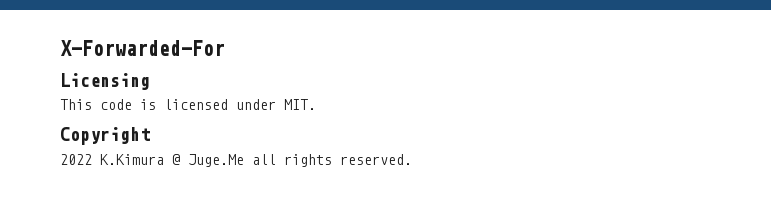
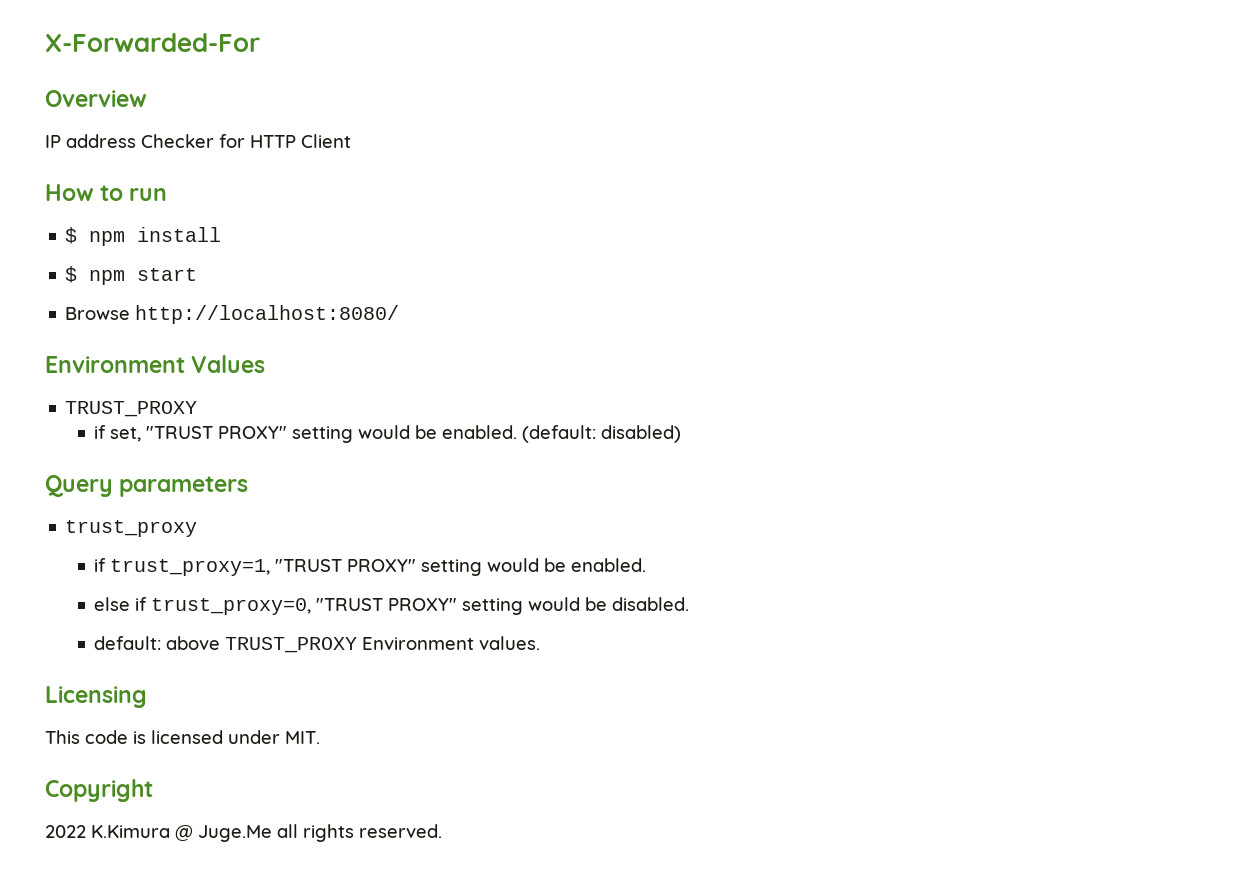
+ Overview
+ IP address Checker for HTTP Client
+ How to run
+ $ npm install
+ $ npm start
+ Browse http://localhost:8080/
+ Environment Values
+ TRUST_PROXY
+ if set, "TRUST PROXY" setting would be enabled. (default: disabled)
+ Query parameters
+ trust_proxy
+ if trust_proxy=1, "TRUST PROXY" setting would be enabled.
+ else if trust_proxy=0, "TRUST PROXY" setting would be disabled.
+ default: above TRUST_PROXY Environment values.

